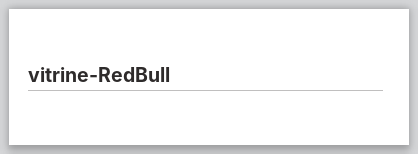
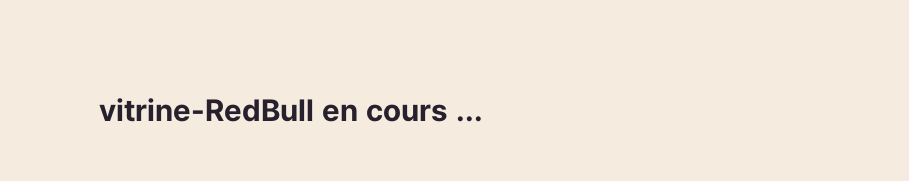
- vitrine-RedBull
+ vitrine-RedBull en cours ...

